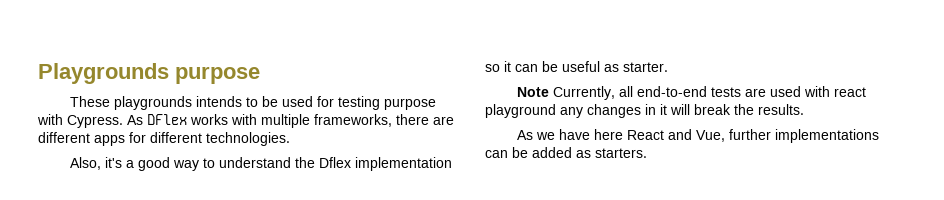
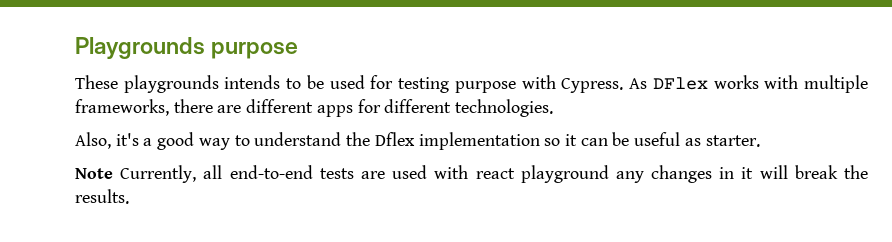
- As we have here React and Vue, further implementations can be added as starters.

